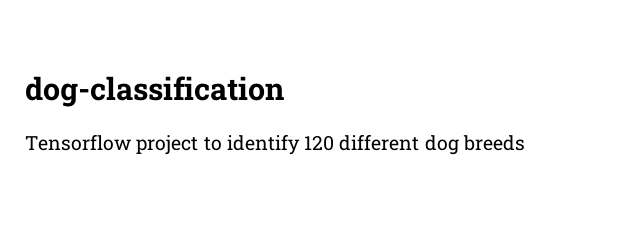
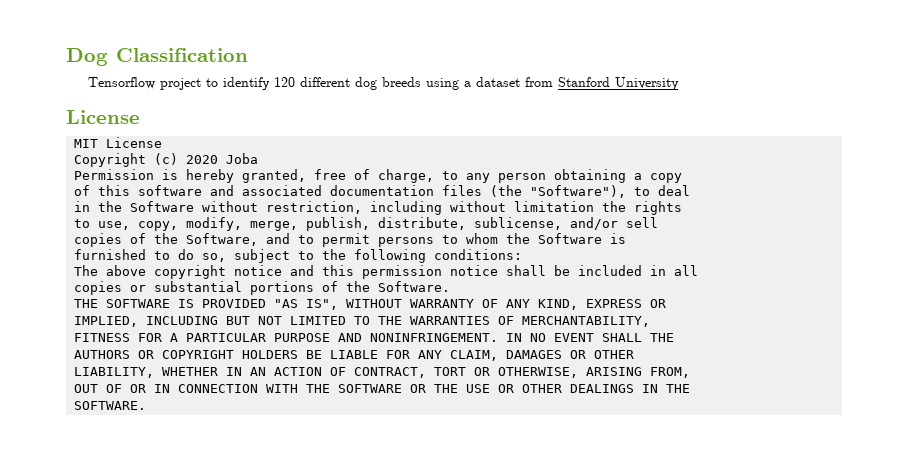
- dog-classification
+ Dog Classification
- Tensorflow project to identify 120 different dog breeds
+ Tensorflow project to identify 120 different dog breeds using a dataset from Stanford University
+ License
+ MIT License
+ Copyright (c) 2020 Joba
+ Permission is hereby granted, free of charge, to any person obtaining a copy
+ of this software and associated documentation files (the "Software"), to deal
+ in the Software without restriction, including without limitation the rights
+ to use, copy, modify, merge, publish, distribute, sublicense, and/or sell
+ copies of the Software, and to permit persons to whom the Software is
+ furnished to do so, subject to the following conditions:
+ The above copyright notice and this permission notice shall be included in all
+ copies or substantial portions of the Software.
+ THE SOFTWARE IS PROVIDED "AS IS", WITHOUT WARRANTY OF ANY KIND, EXPRESS OR
+ IMPLIED, INCLUDING BUT NOT LIMITED TO THE WARRANTIES OF MERCHANTABILITY,
+ FITNESS FOR A PARTICULAR PURPOSE AND NONINFRINGEMENT. IN NO EVENT SHALL THE
+ AUTHORS OR COPYRIGHT HOLDERS BE LIABLE FOR ANY CLAIM, DAMAGES OR OTHER
+ LIABILITY, WHETHER IN AN ACTION OF CONTRACT, TORT OR OTHERWISE, ARISING FROM,
+ OUT OF OR IN CONNECTION WITH THE SOFTWARE OR THE USE OR OTHER DEALINGS IN THE
+ SOFTWARE.

